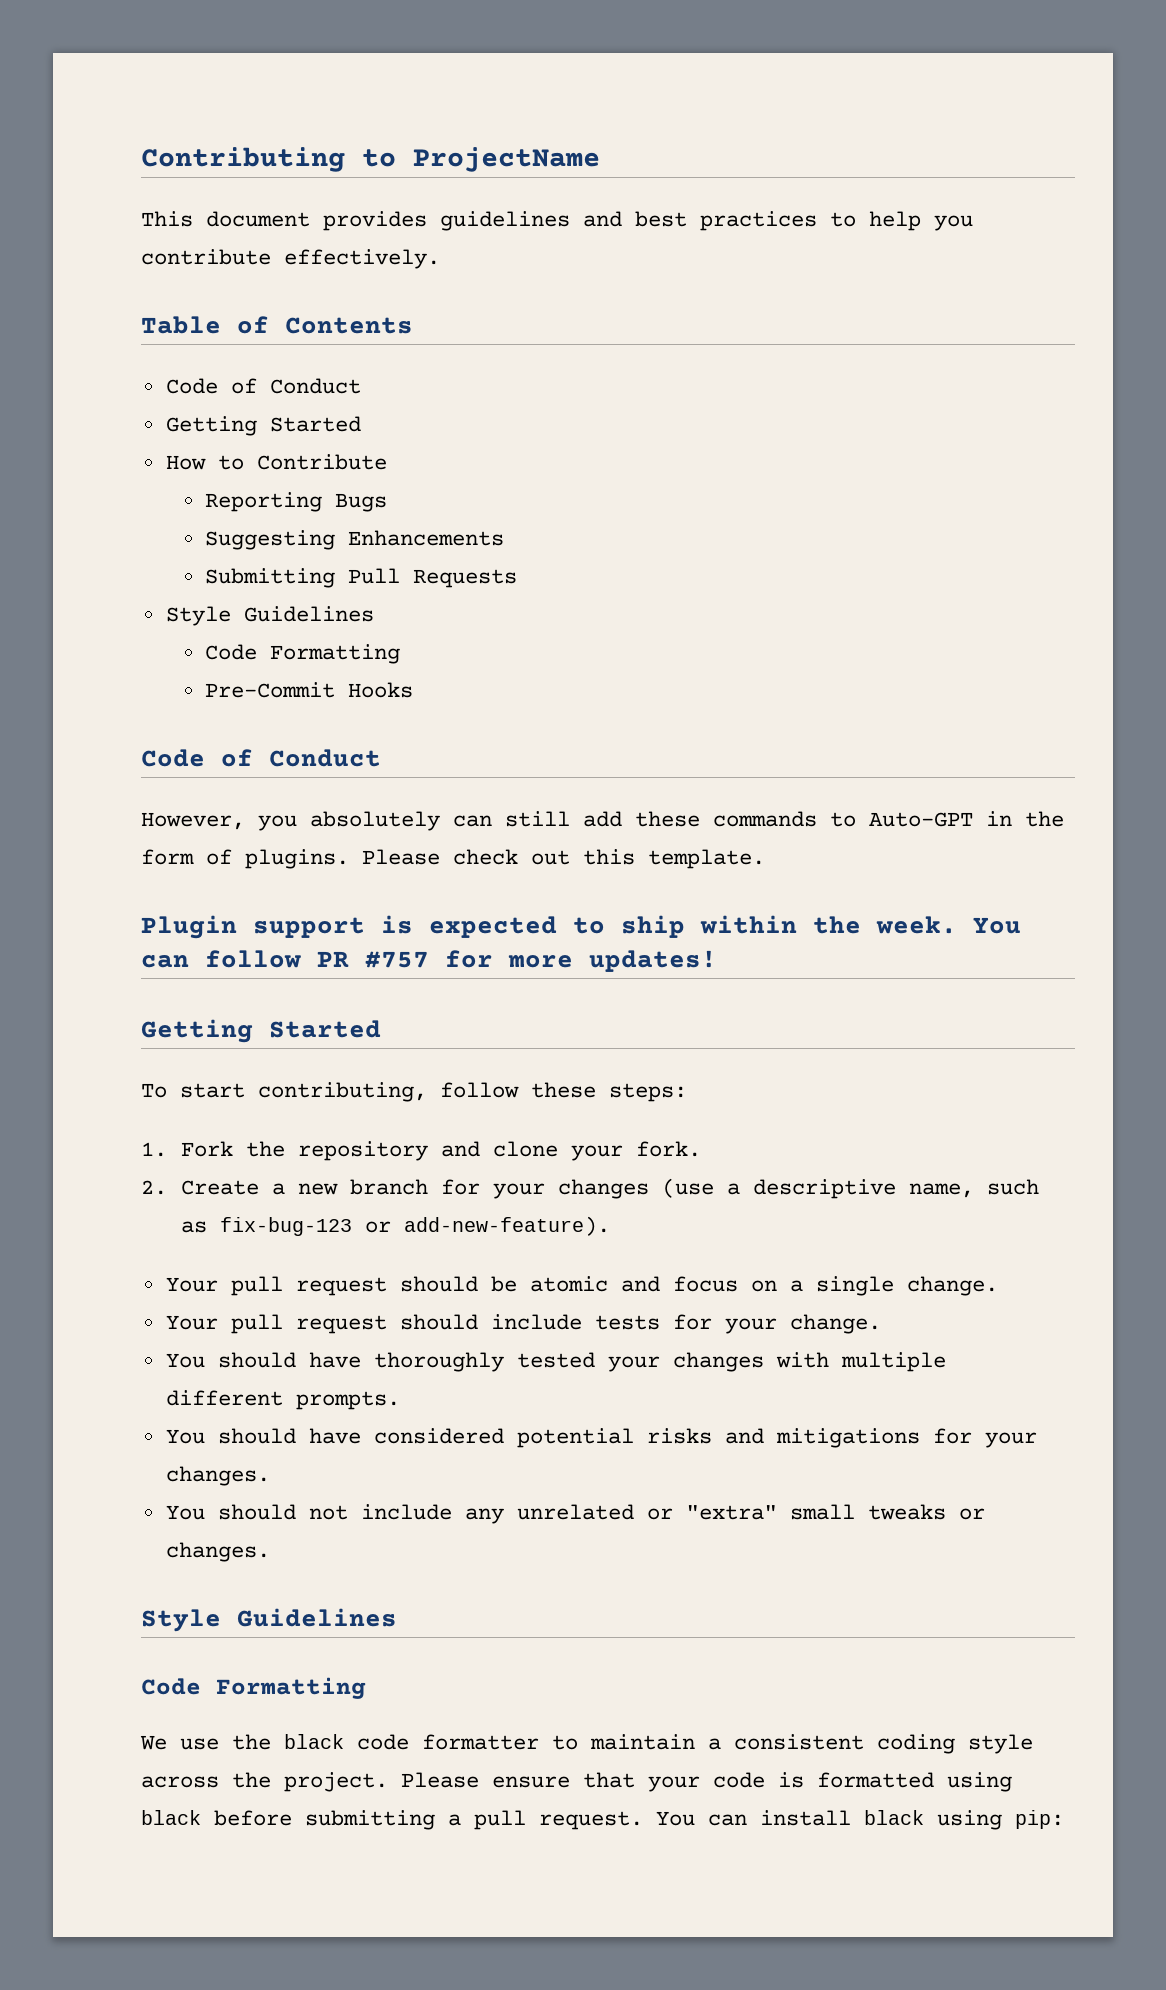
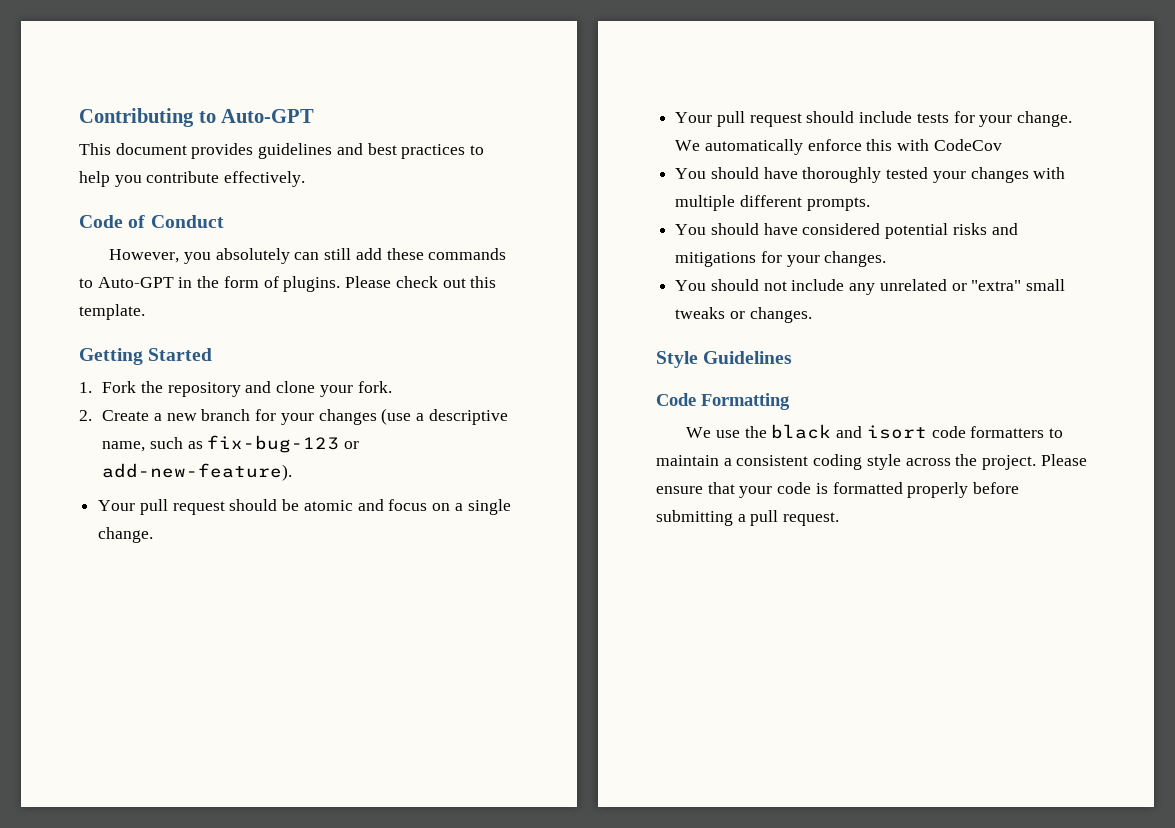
- Contributing to ProjectName
+ Contributing to Auto-GPT
- Table of Contents
- Code of Conduct
- Getting Started
- How to Contribute
- Reporting Bugs
- Suggesting Enhancements
- Submitting Pull Requests
- Style Guidelines
- Code Formatting
- Pre-Commit Hooks
- Plugin support is expected to ship within the week. You can follow PR #757 for more updates!
  Getting Started
- To start contributing, follow these steps:
+ We automatically enforce this with CodeCov
- We use the black code formatter to maintain a consistent coding style across the project.
+ We use the black and isort code formatters to maintain a consistent coding style across the project.
- Please ensure that your code is formatted using black before submitting a pull request. You can install black using pip:
+ Please ensure that your code is formatted properly before submitting a pull request.

